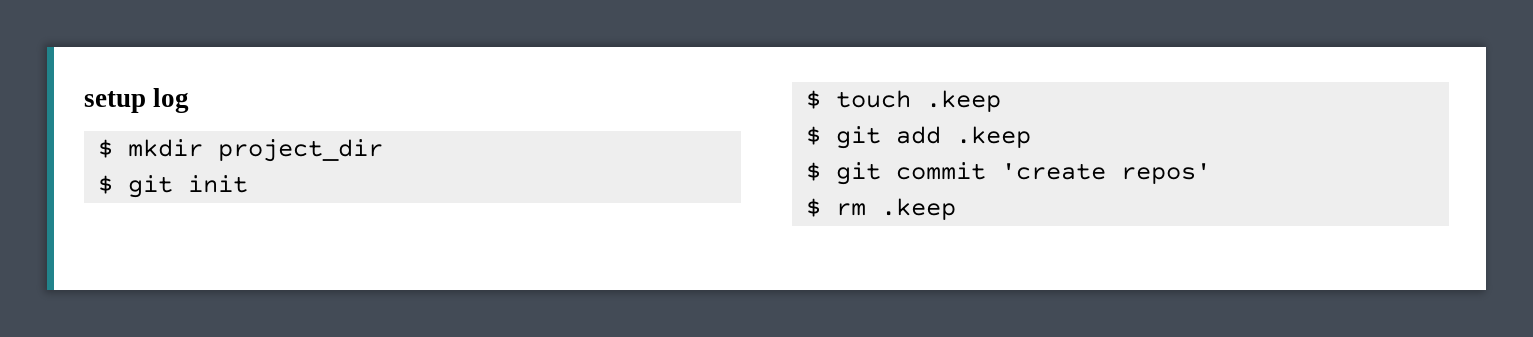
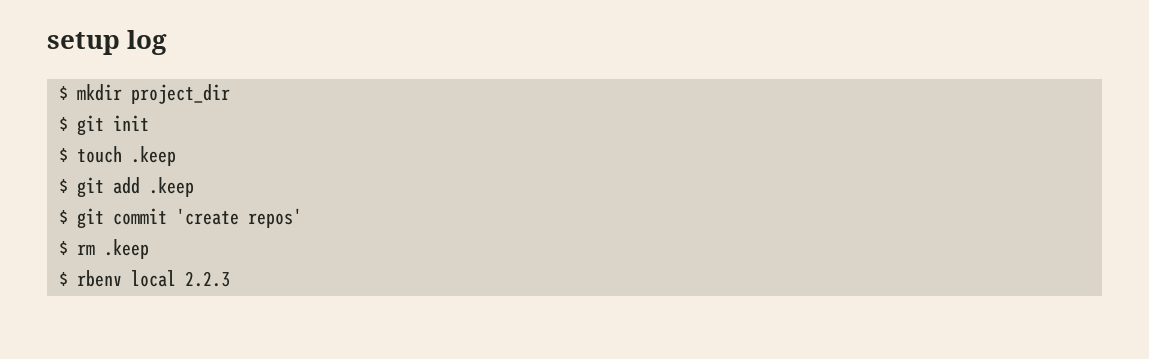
+ $ rbenv local 2.2.3

